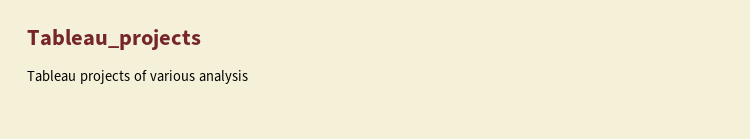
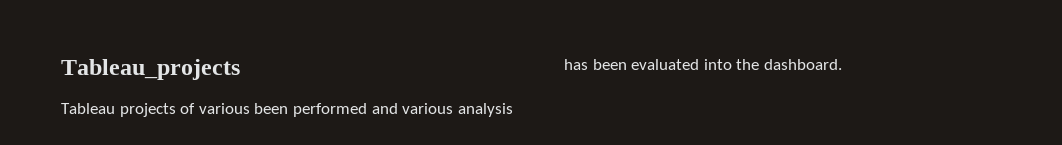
- Tableau projects of various analysis
+ Tableau projects of various been performed and various analysis has been evaluated into the dashboard.

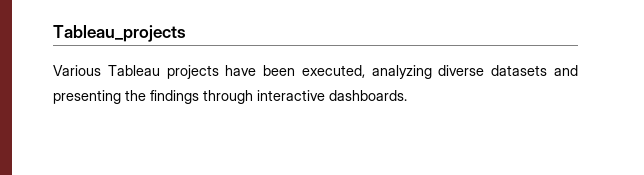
- Tableau projects of various been performed and various analysis has been evaluated into the dashboard.
+ Various Tableau projects have been executed, analyzing diverse datasets and presenting the findings through interactive dashboards.

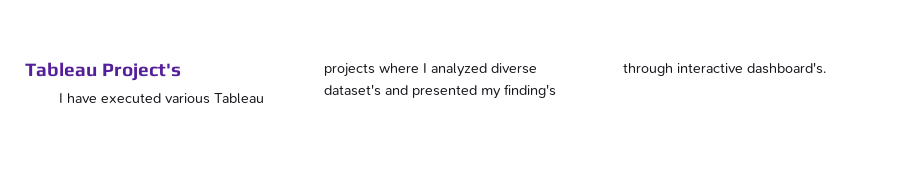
- Tableau_projects
- Various Tableau projects have been executed, analyzing diverse datasets and presenting the findings through interactive dashboards.
+ Tableau Project's
+ I have executed various Tableau projects where I analyzed diverse dataset's and presented my finding's through interactive dashboard's.

